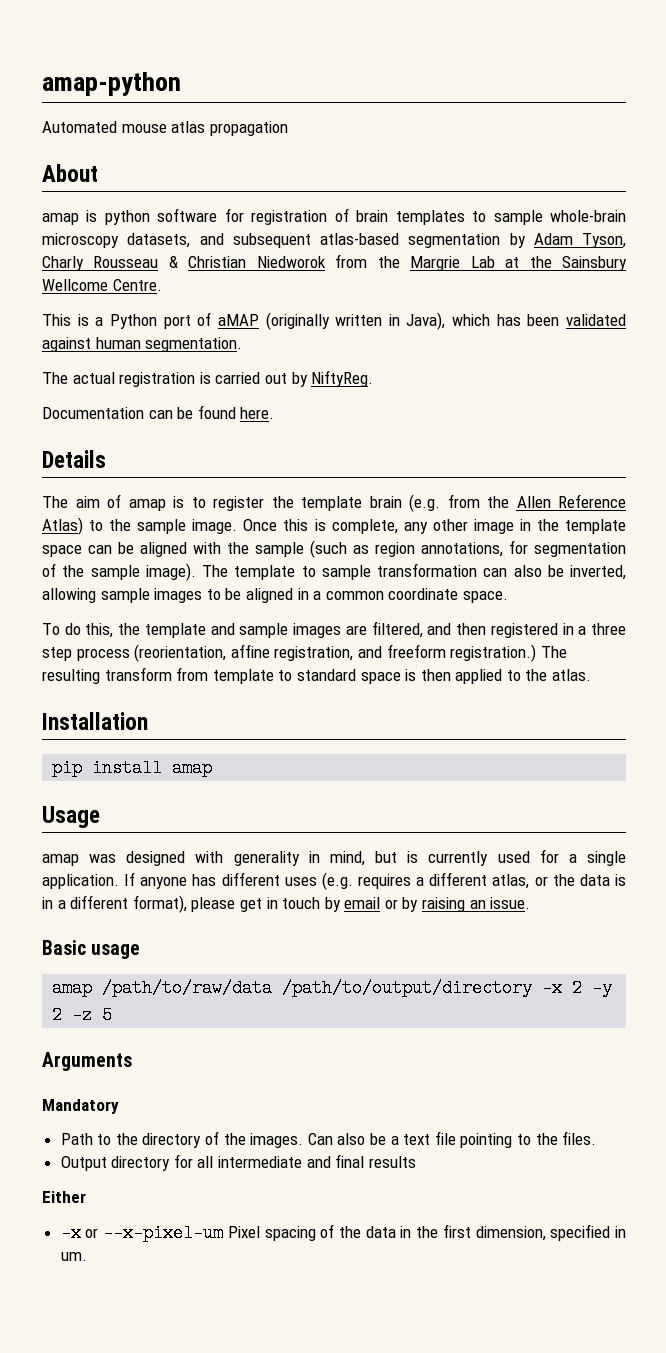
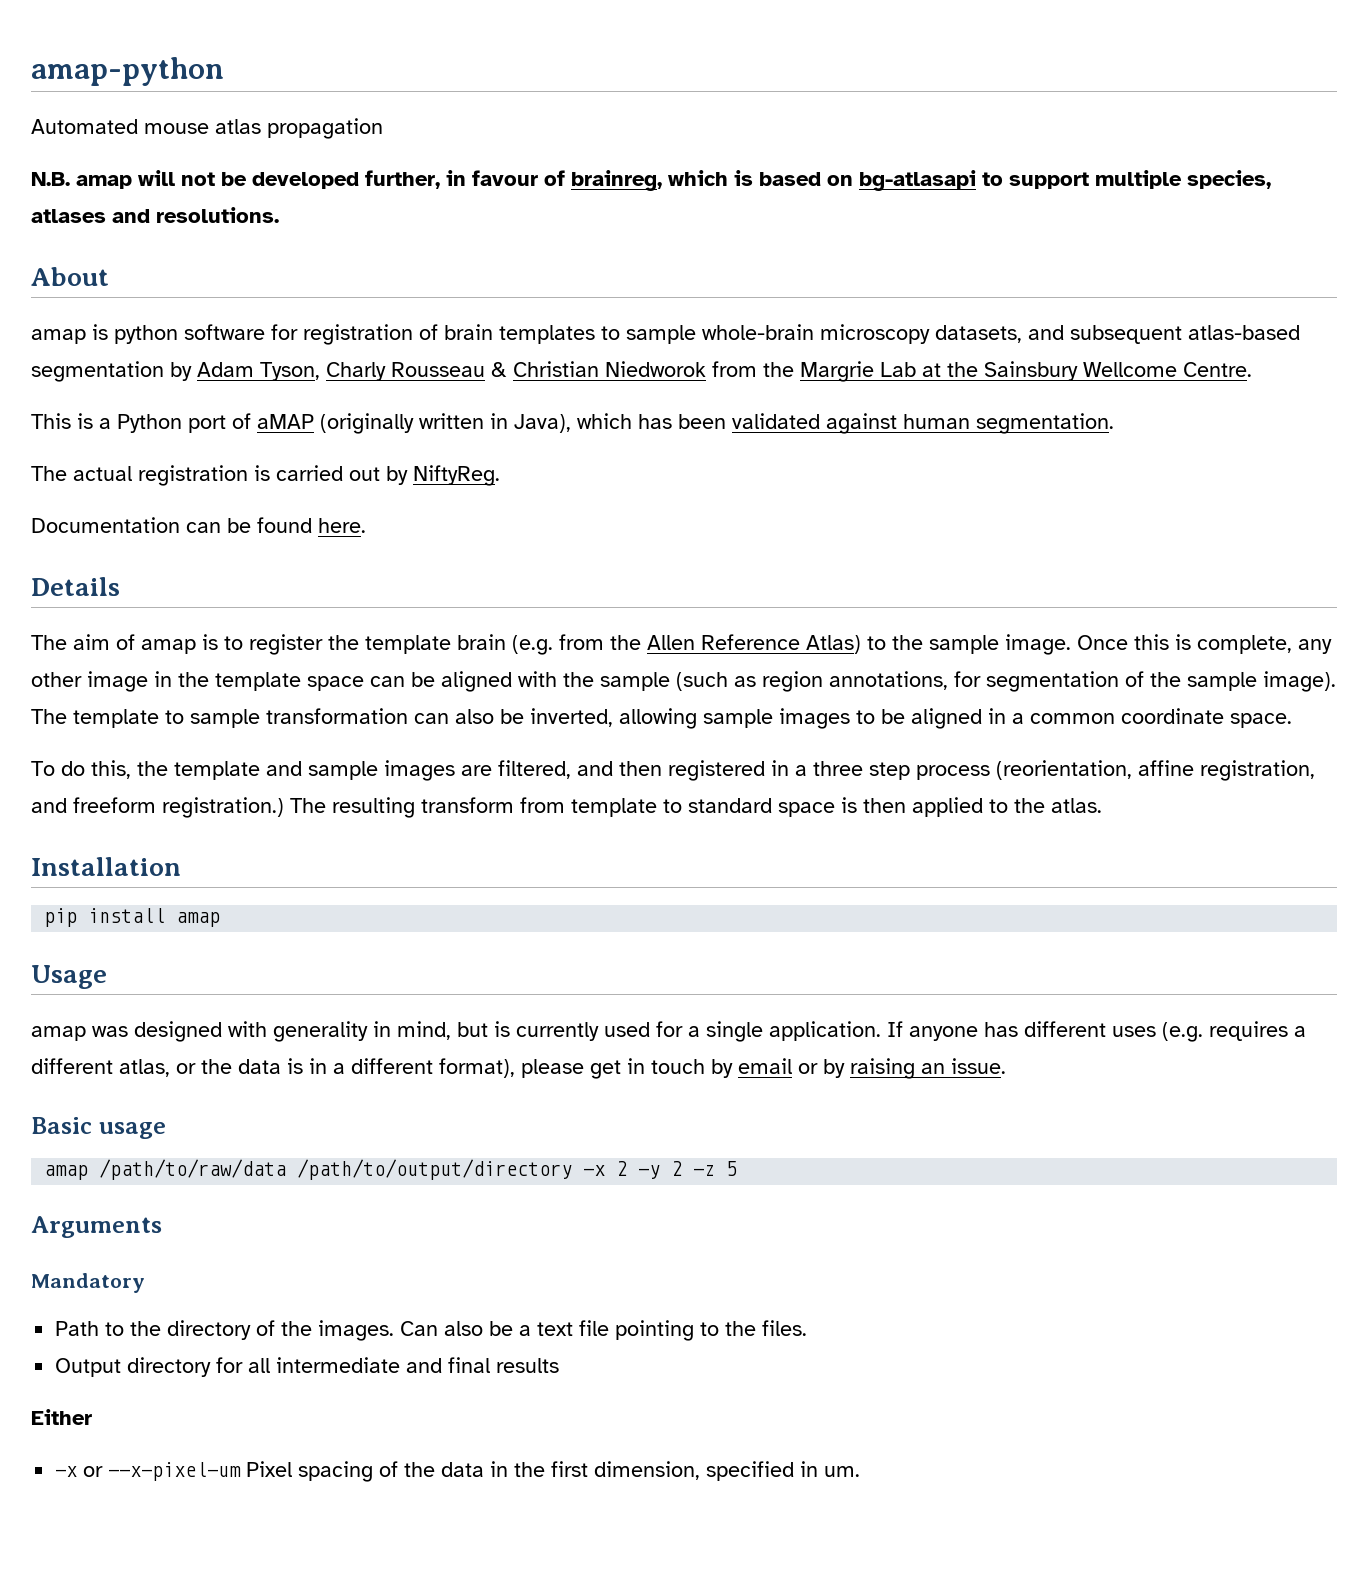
+ N.B. amap will not be developed further, in favour of brainreg, which is based on bg-atlasapi to support multiple species, atlases and resolutions.

